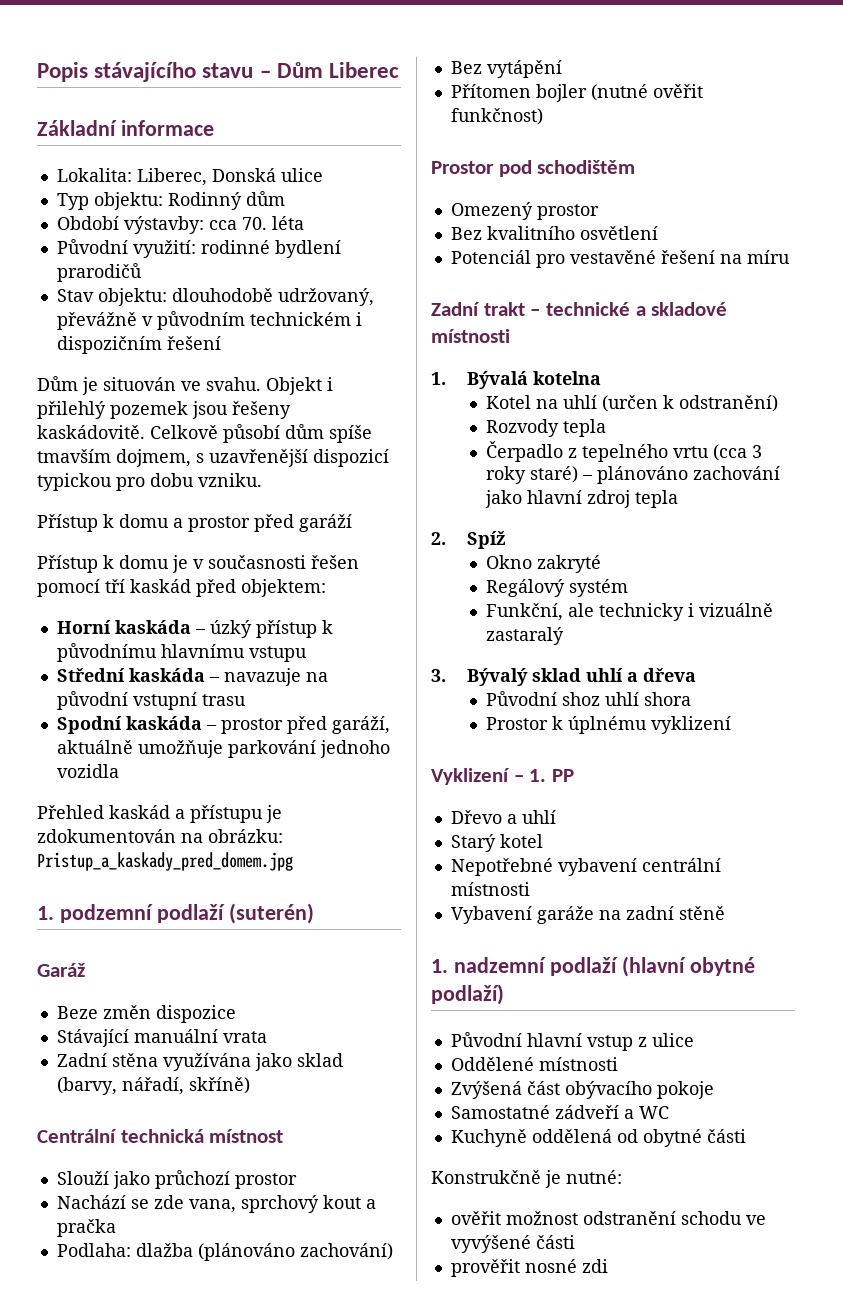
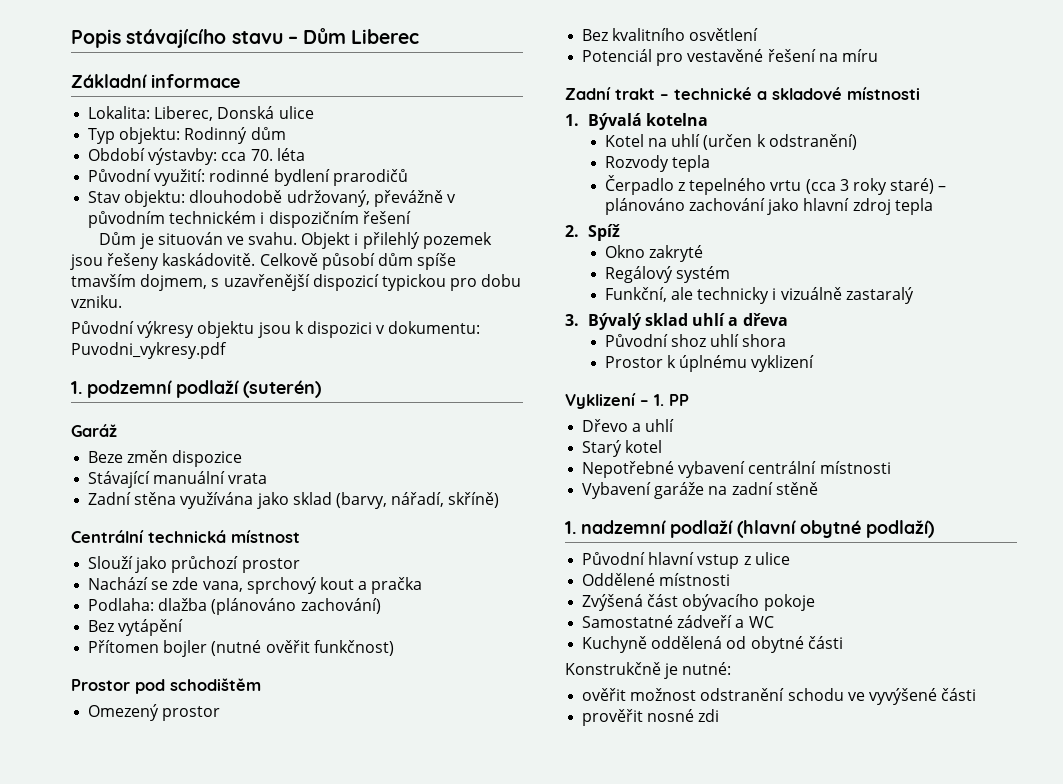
- Přístup k domu a prostor před garáží
- Přístup k domu je v současnosti řešen pomocí tří kaskád před objektem:
- Horní kaskáda – úzký přístup k původnímu hlavnímu vstupu
- Střední kaskáda – navazuje na původní vstupní trasu
- Spodní kaskáda – prostor před garáží, aktuálně umožňuje parkování jednoho vozidla
- Přehled kaskád a přístupu je zdokumentován na obrázku: Pristup_a_kaskady_pred_domem.jpg
+ Původní výkresy objektu jsou k dispozici v dokumentu: Puvodni_vykresy.pdf

